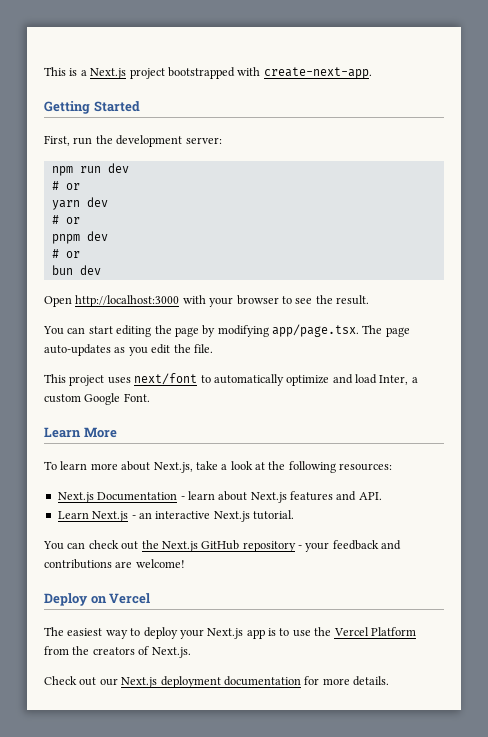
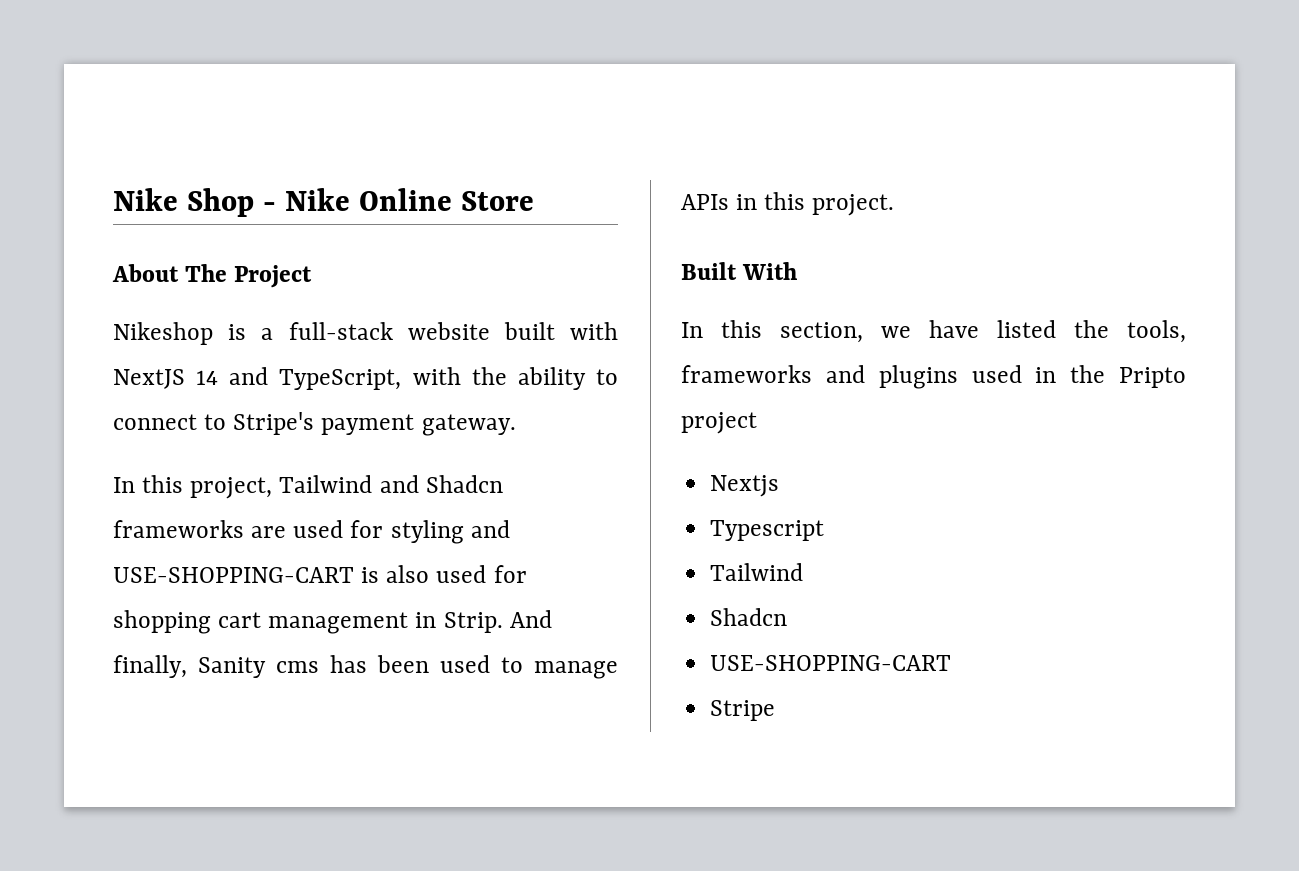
- This is a Next.js project bootstrapped with create-next-app.
- Getting Started
- First, run the development server:
- npm run dev
- # or
- yarn dev
- # or
- pnpm dev
- # or
- bun dev
- Open http://localhost:3000 with your browser to see the result.
- You can start editing the page by modifying app/page.tsx. The page auto-updates as you edit the file.
- This project uses next/font to automatically optimize and load Inter, a custom Google Font.
- Learn More
- To learn more about Next.js, take a look at the following resources:
- Next.js Documentation - learn about Next.js features and API.
- Learn Next.js - an interactive Next.js tutorial.
- You can check out the Next.js GitHub repository - your feedback and contributions are welcome!
- Deploy on Vercel
- The easiest way to deploy your Next.js app is to use the Vercel Platform from the creators of Next.js.
- Check out our Next.js deployment documentation for more details.
+ Nike Shop - Nike Online Store
+ About The Project
+ Nikeshop is a full-stack website built with NextJS 14 and TypeScript, with the ability to connect to Stripe's payment gateway.
+ In this project, Tailwind and Shadcn frameworks are used for styling and USE-SHOPPING-CART is also used for shopping cart management in Strip. And finally, Sanity cms has been used to manage APIs in this project.
+ Built With
+ In this section, we have listed the tools, frameworks and plugins used in the Pripto project
+ Nextjs
+ Typescript
+ Tailwind
+ Shadcn
+ USE-SHOPPING-CART
+ Stripe

